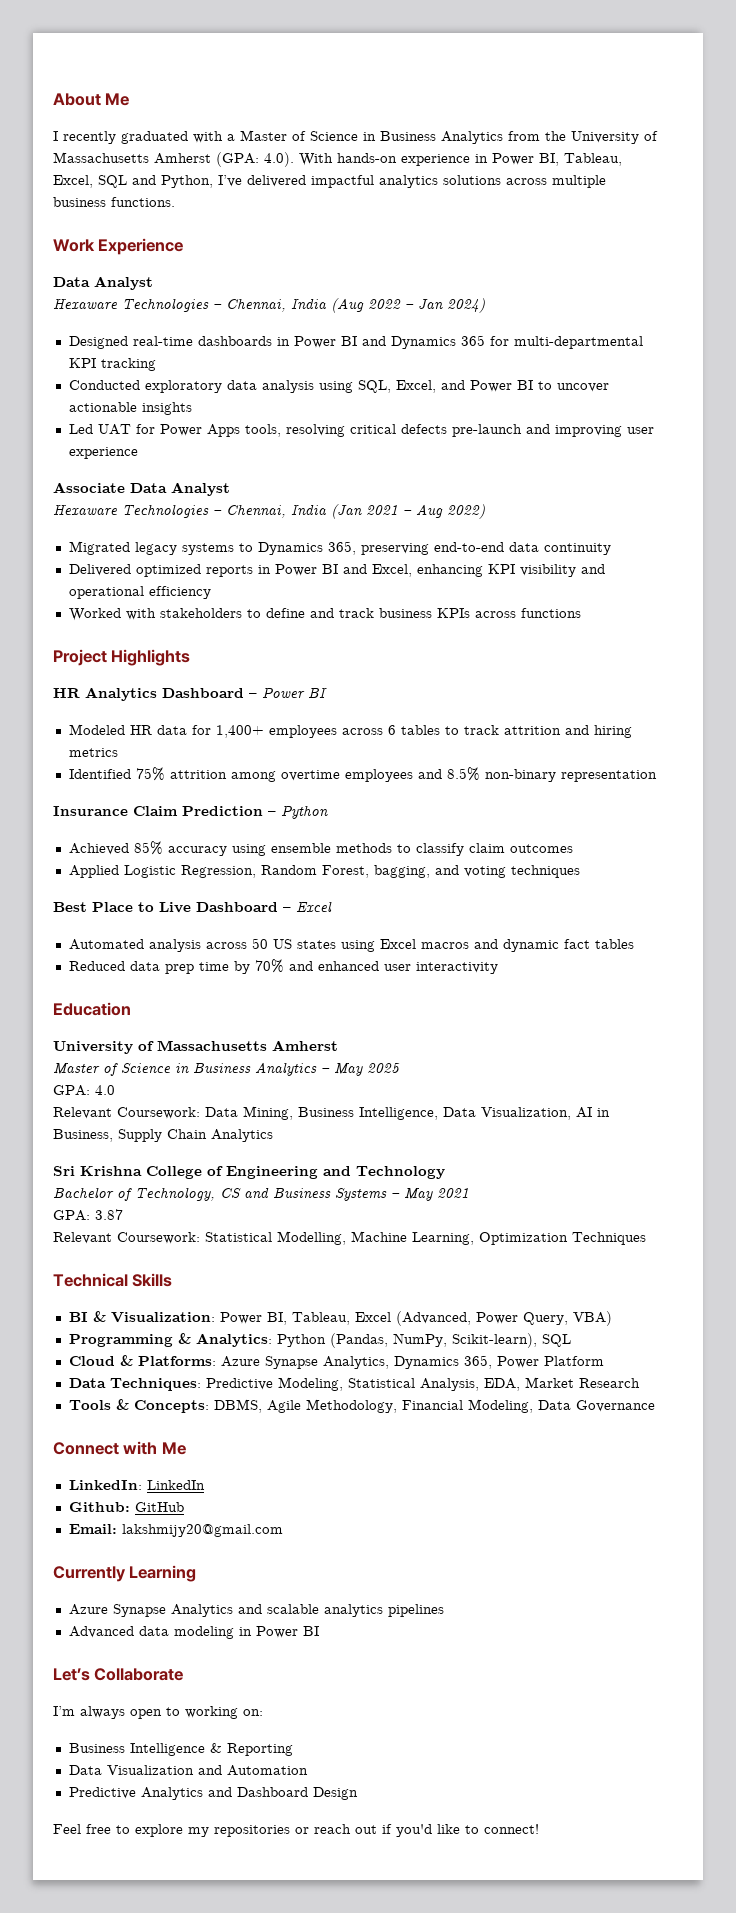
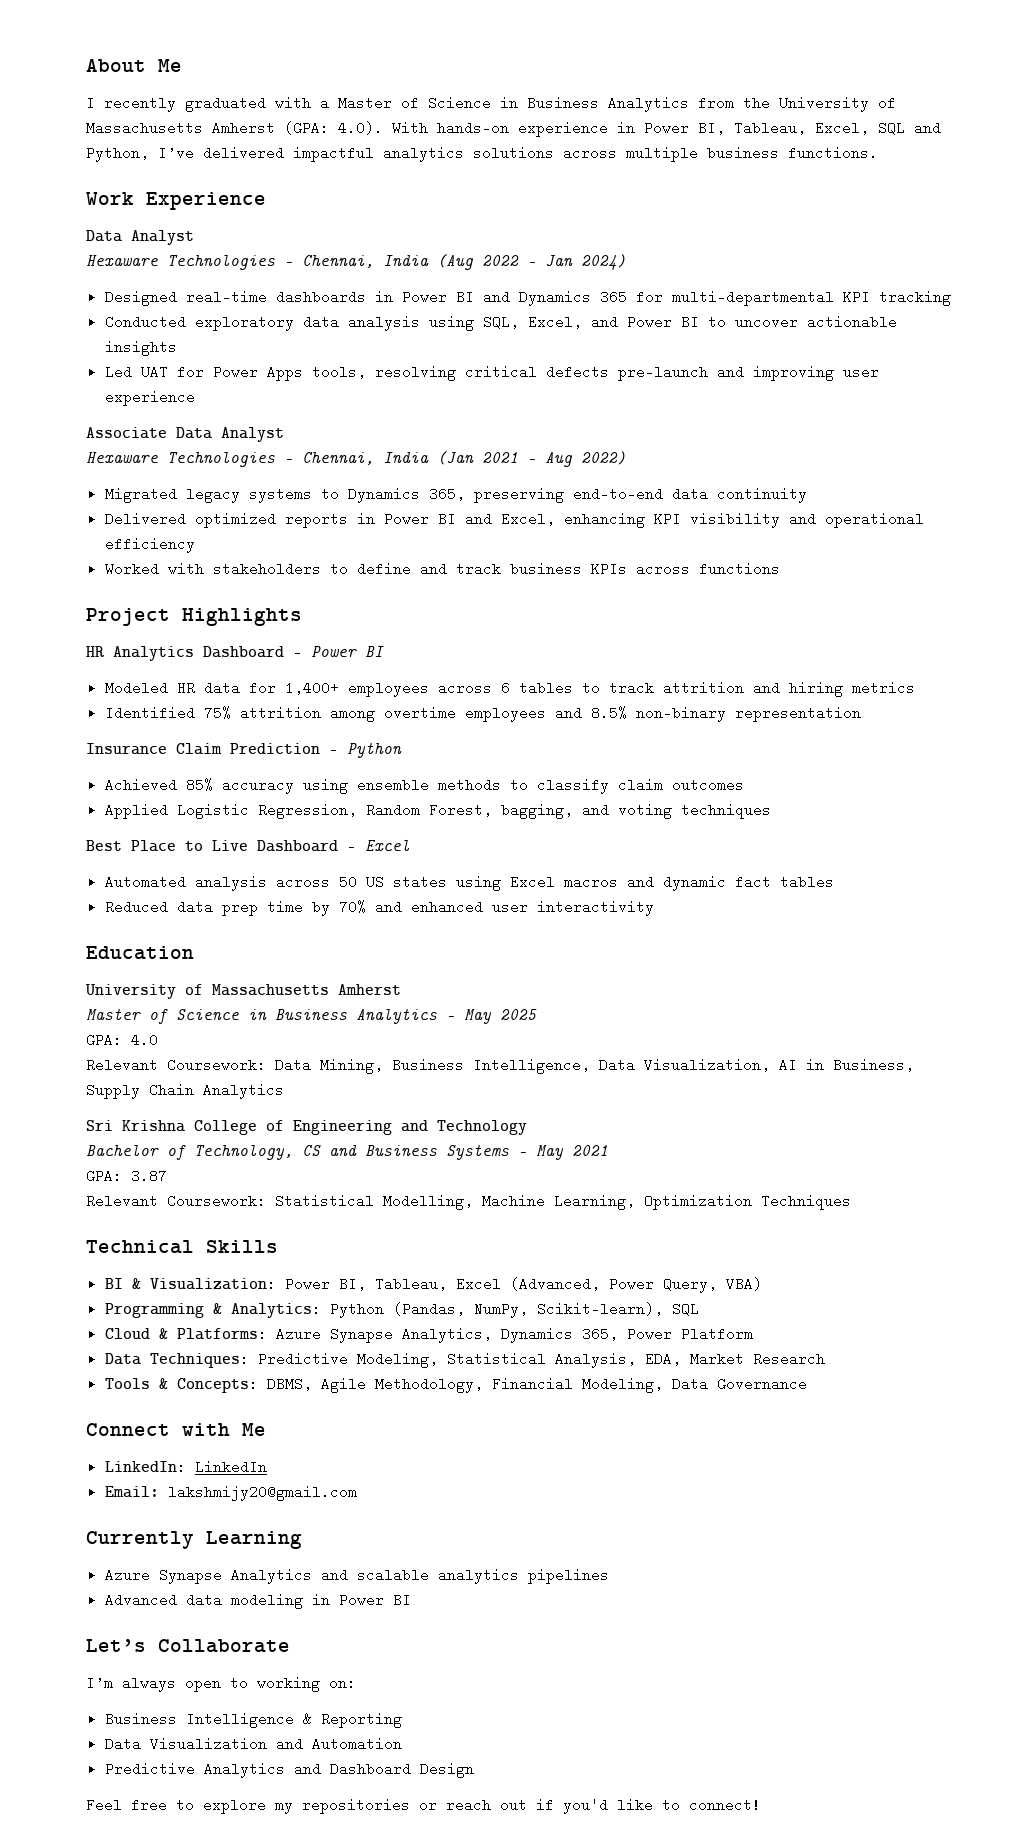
- Github: GitHub

